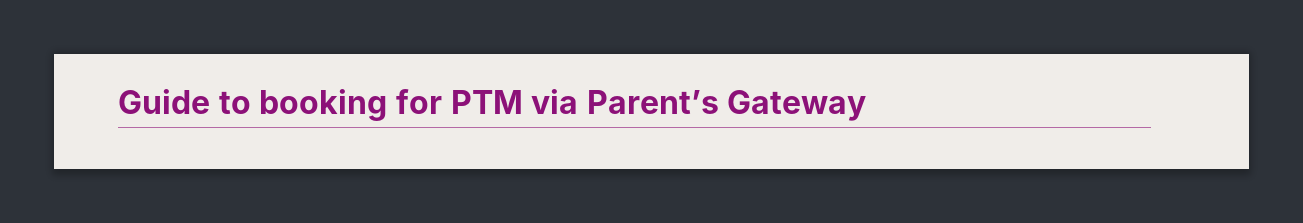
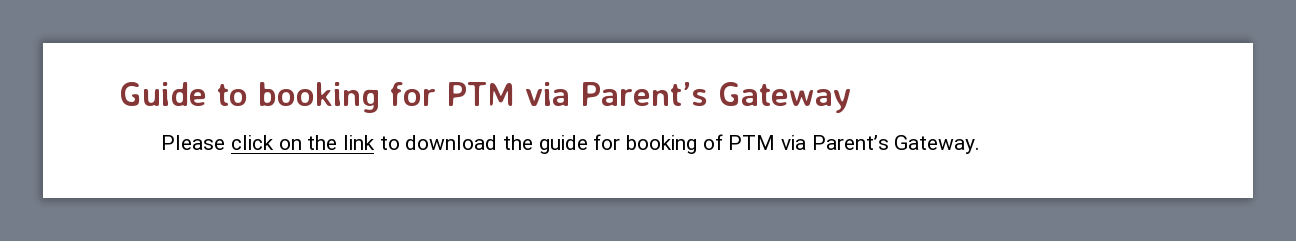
+ Please click on the link to download the guide for booking of PTM via Parent’s Gateway.

